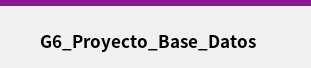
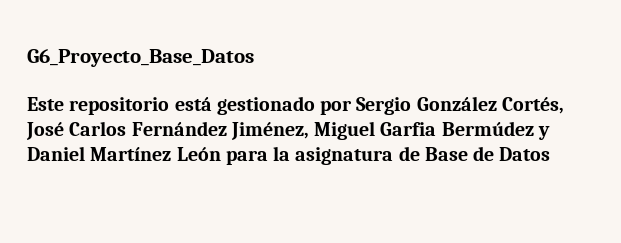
+ Este repositorio está gestionado por Sergio González Cortés, José Carlos Fernández Jiménez, Miguel Garfia Bermúdez y Daniel Martínez León para la asignatura de Base de Datos

